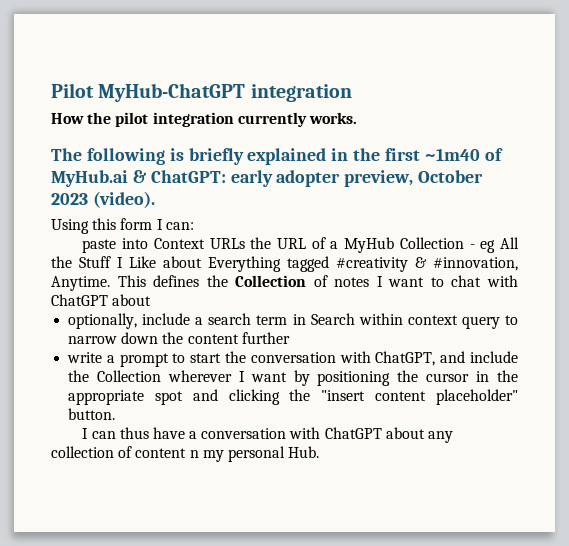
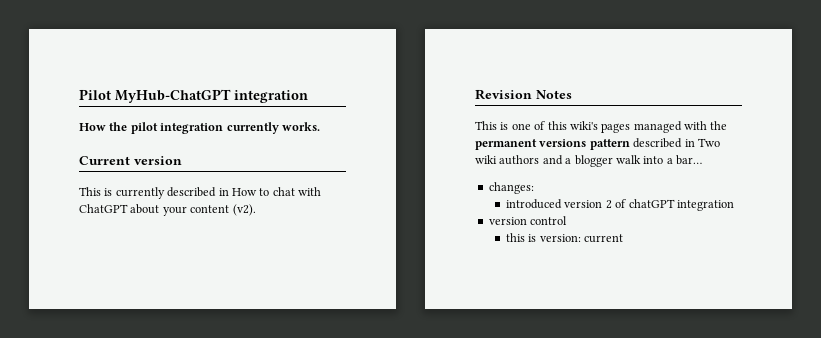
- The following is briefly explained in the first ~1m40 of MyHub.ai & ChatGPT: early adopter preview, October 2023 (video).
- Using this form I can:
- paste into Context URLs the URL of a MyHub Collection - eg All the Stuff I Like about Everything tagged #creativity & #innovation, Anytime. This defines the Collection of notes I want to chat with ChatGPT about
- optionally, include a search term in Search within context query to narrow down the content further
- write a prompt to start the conversation with ChatGPT, and include the Collection wherever I want by positioning the cursor in the appropriate spot and clicking the "insert content placeholder" button.
- I can thus have a conversation with ChatGPT about any collection of content n my personal Hub.
+ Current version
+ This is currently described in How to chat with ChatGPT about your content (v2).
+ Revision Notes
+ This is one of this wiki's pages managed with the permanent versions pattern described in Two wiki authors and a blogger walk into a bar…
+ changes:
+ introduced version 2 of chatGPT integration
+ version control
+ this is version: current

